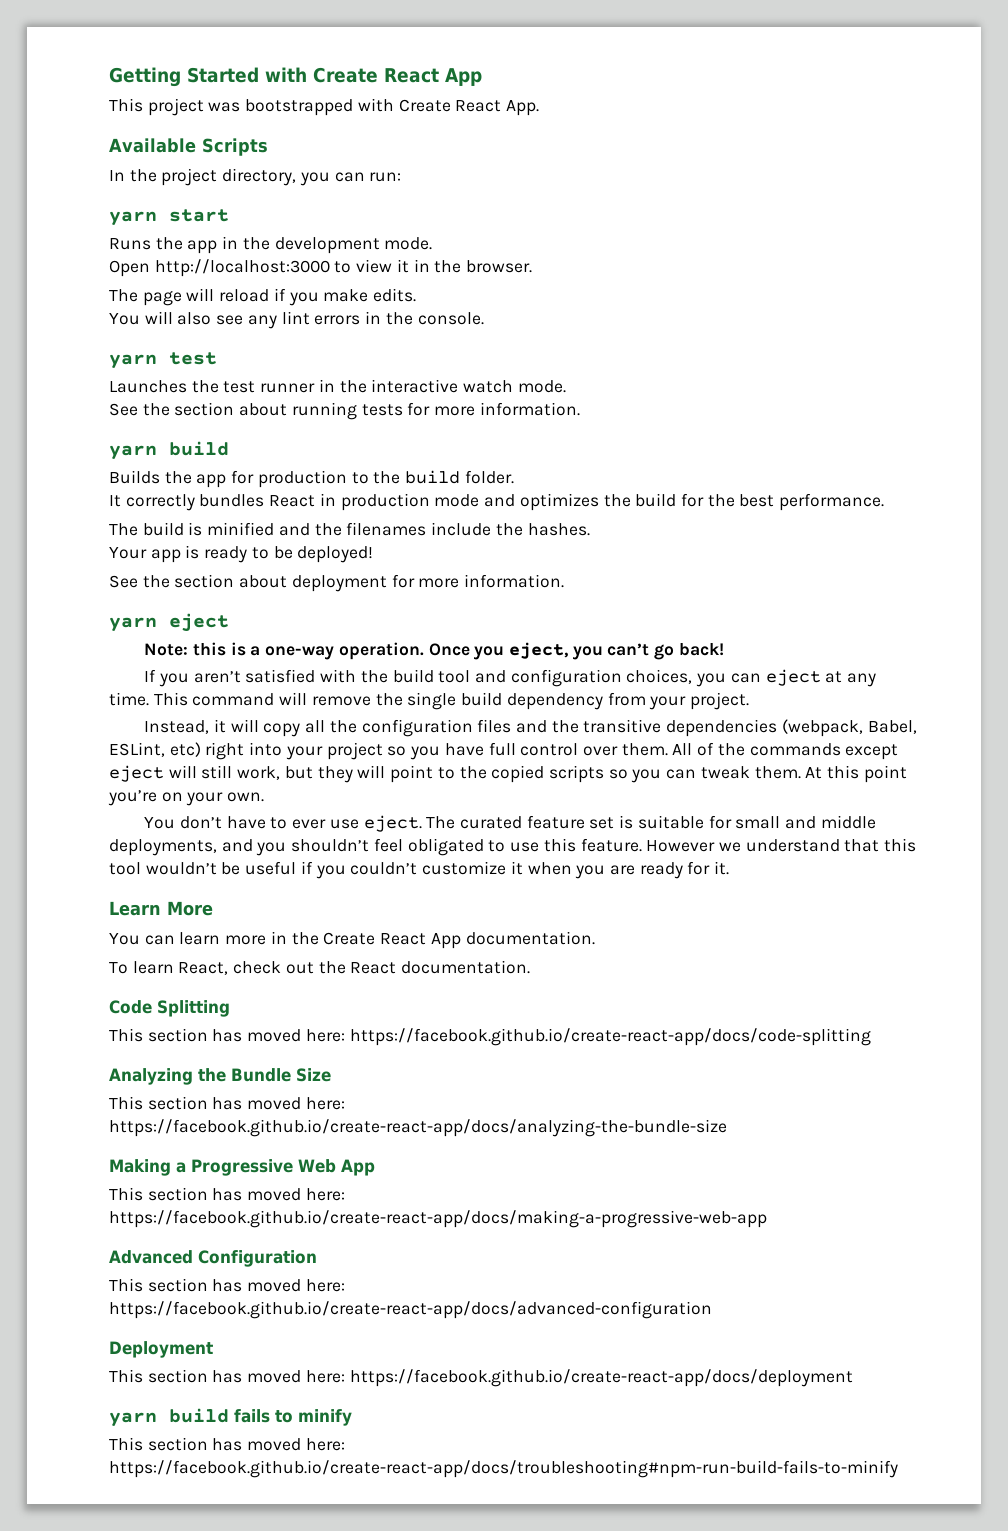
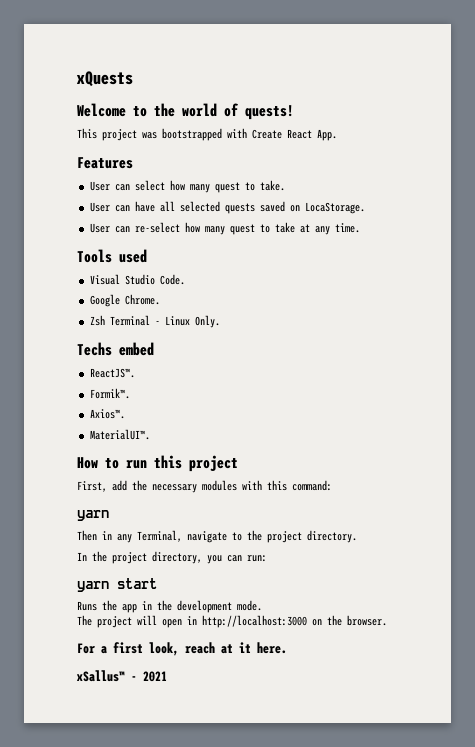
- Getting Started with Create React App
+ xQuests
+ Welcome to the world of quests!
- Available Scripts
+ Features
+ User can select how many quest to take.
+ User can have all selected quests saved on LocaStorage.
+ User can re-select how many quest to take at any time.
+ Tools used
+ Visual Studio Code.
+ Google Chrome.
+ Zsh Terminal - Linux Only.
+ Techs embed
+ ReactJS™.
+ Formik™.
+ Axios™.
+ MaterialUI™.
+ How to run this project
+ First, add the necessary modules with this command:
+ yarn
+ Then in any Terminal, navigate to the project directory.
- Open http://localhost:3000 to view it in the browser.
- The page will reload if you make edits.
- You will also see any lint errors in the console.
- yarn test
- Launches the test runner in the interactive watch mode.
- See the section about running tests for more information.
- yarn build
- Builds the app for production to the build folder.
- It correctly bundles React in production mode and optimizes the build for the best performance.
- The build is minified and the filenames include the hashes.
- Your app is ready to be deployed!
- See the section about deployment for more information.
- yarn eject
- Note: this is a one-way operation. Once you eject, you can’t go back!
- If you aren’t satisfied with the build tool and configuration choices, you can eject at any time. This command will remove the single build dependency from your project.
- Instead, it will copy all the configuration files and the transitive dependencies (webpack, Babel, ESLint, etc) right into your project so you have full control over them. All of the commands except eject will still work, but they will point to the copied scripts so you can tweak them. At this point you’re on your own.
- You don’t have to ever use eject. The curated feature set is suitable for small and middle deployments, and you shouldn’t feel obligated to use this feature. However we understand that this tool wouldn’t be useful if you couldn’t customize it when you are ready for it.
- Learn More
- You can learn more in the Create React App documentation.
- To learn React, check out the React documentation.
- Code Splitting
- This section has moved here: https://facebook.github.io/create-react-app/docs/code-splitting
- Analyzing the Bundle Size
- This section has moved here: https://facebook.github.io/create-react-app/docs/analyzing-the-bundle-size
- Making a Progressive Web App
- This section has moved here: https://facebook.github.io/create-react-app/docs/making-a-progressive-web-app
- Advanced Configuration
- This section has moved here: https://facebook.github.io/create-react-app/docs/advanced-configuration
- Deployment
- This section has moved here: https://facebook.github.io/create-react-app/docs/deployment
- yarn build fails to minify
- This section has moved here: https://facebook.github.io/create-react-app/docs/troubleshooting#npm-run-build-fails-to-minify
+ The project will open in http://localhost:3000 on the browser.
+ For a first look, reach at it here.
+ xSallus™ - 2021

